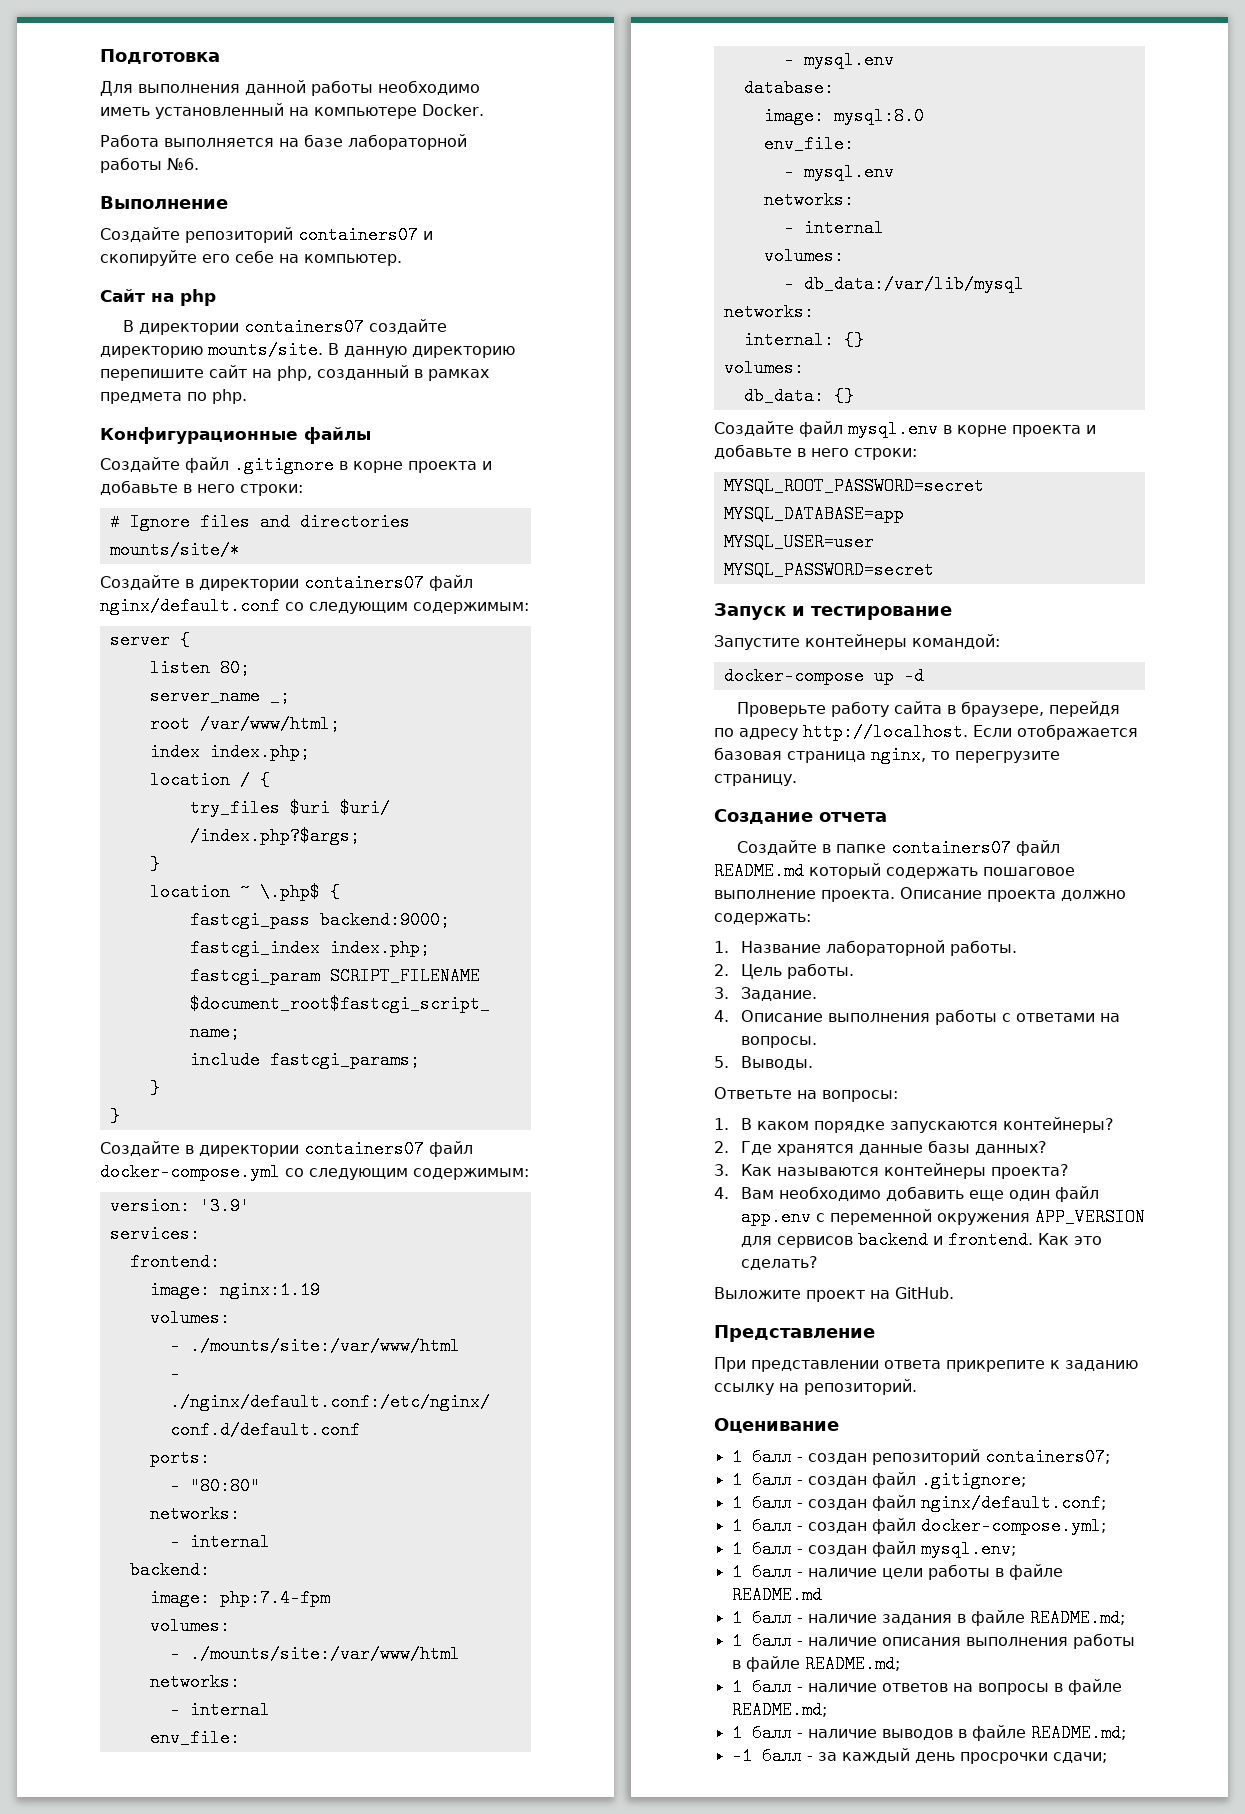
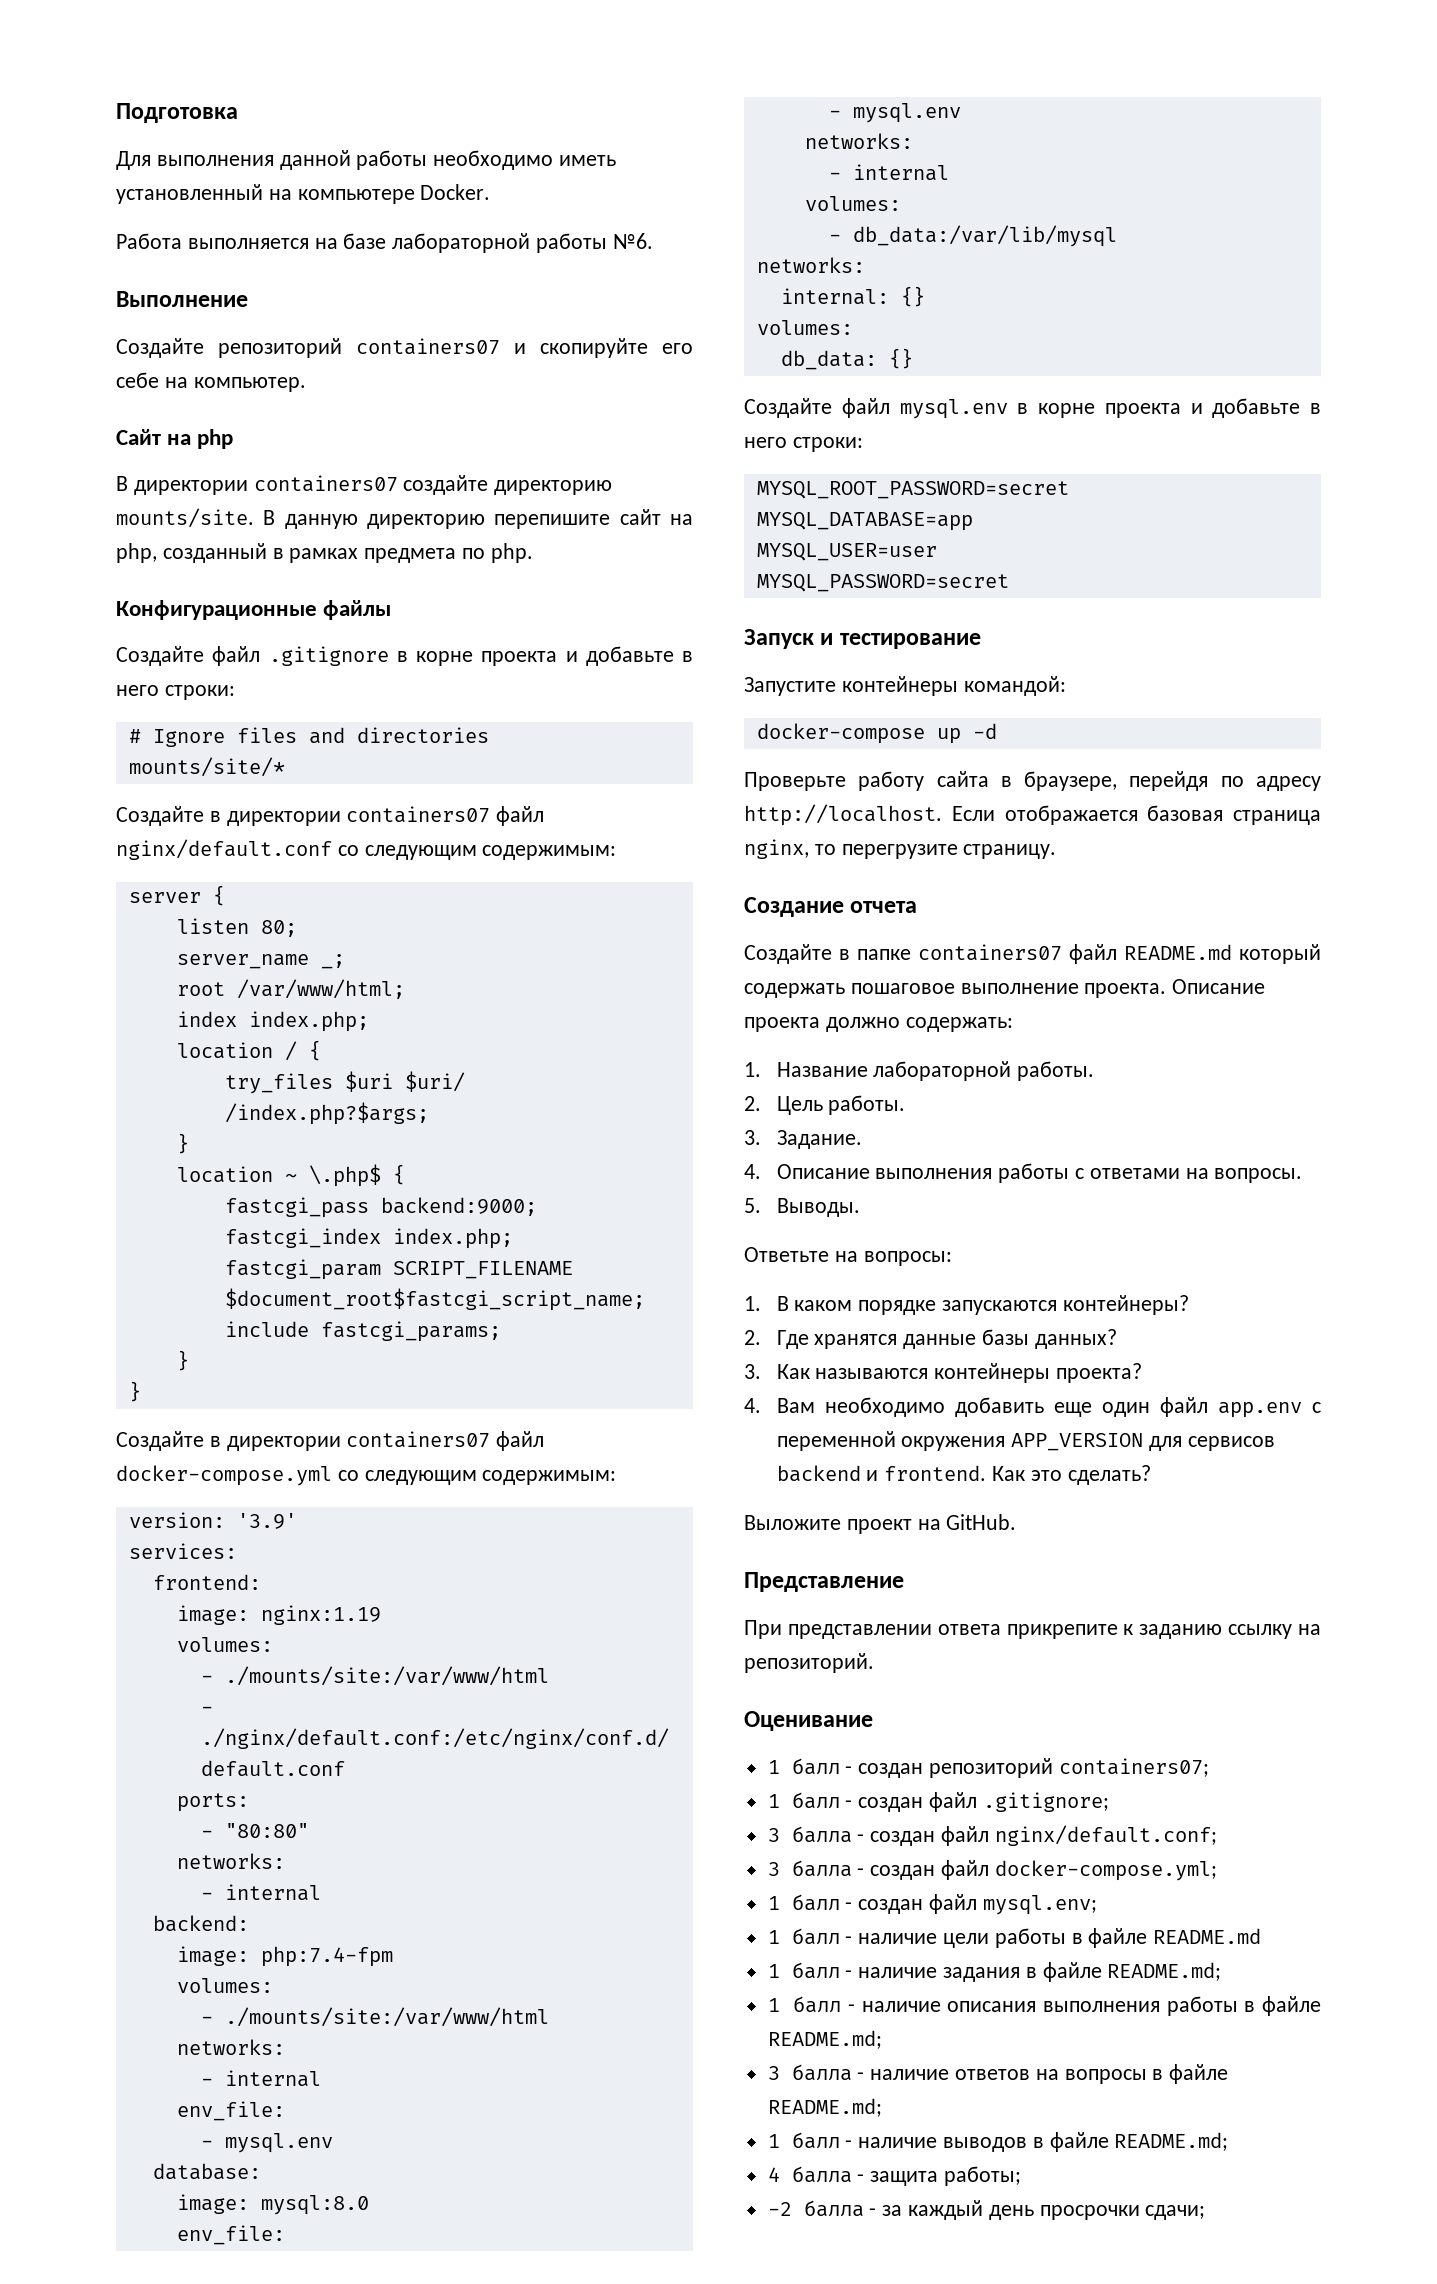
- 1 балл - создан файл nginx/default.conf;
+ 3 балла - создан файл nginx/default.conf;
- 1 балл - создан файл docker-compose.yml;
+ 3 балла - создан файл docker-compose.yml;
- 1 балл - наличие ответов на вопросы в файле README.md;
+ 3 балла - наличие ответов на вопросы в файле README.md;
- -1 балл - за каждый день просрочки сдачи;
+ 4 балла - защита работы;
+ -2 балла - за каждый день просрочки сдачи;

